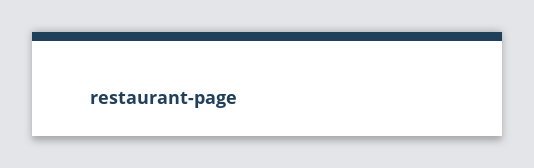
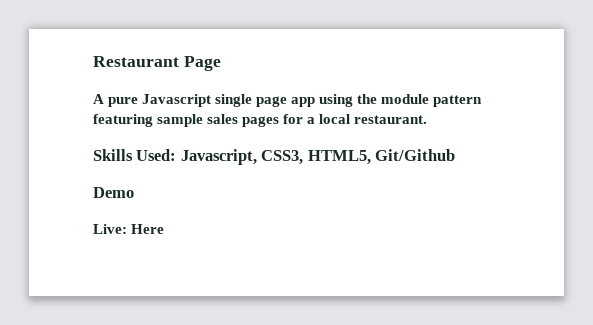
- restaurant-page
+ Restaurant Page
+ A pure Javascript single page app using the module pattern featuring sample sales pages for a local restaurant.
+ Skills Used: Javascript, CSS3, HTML5, Git/Github
+ Demo
+ Live: Here

